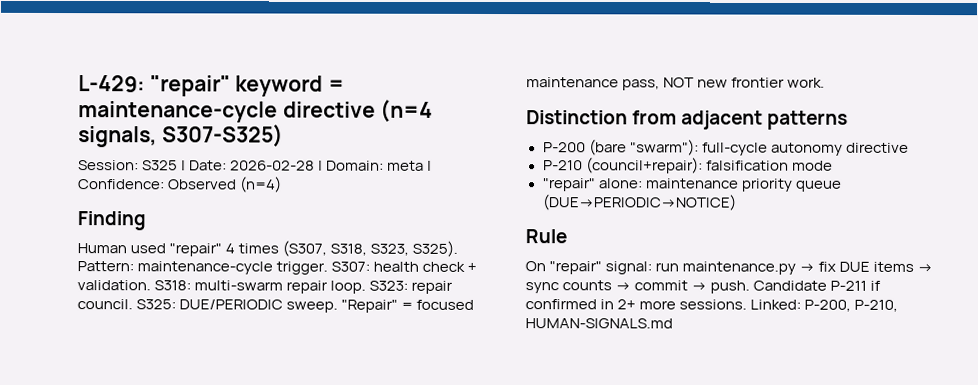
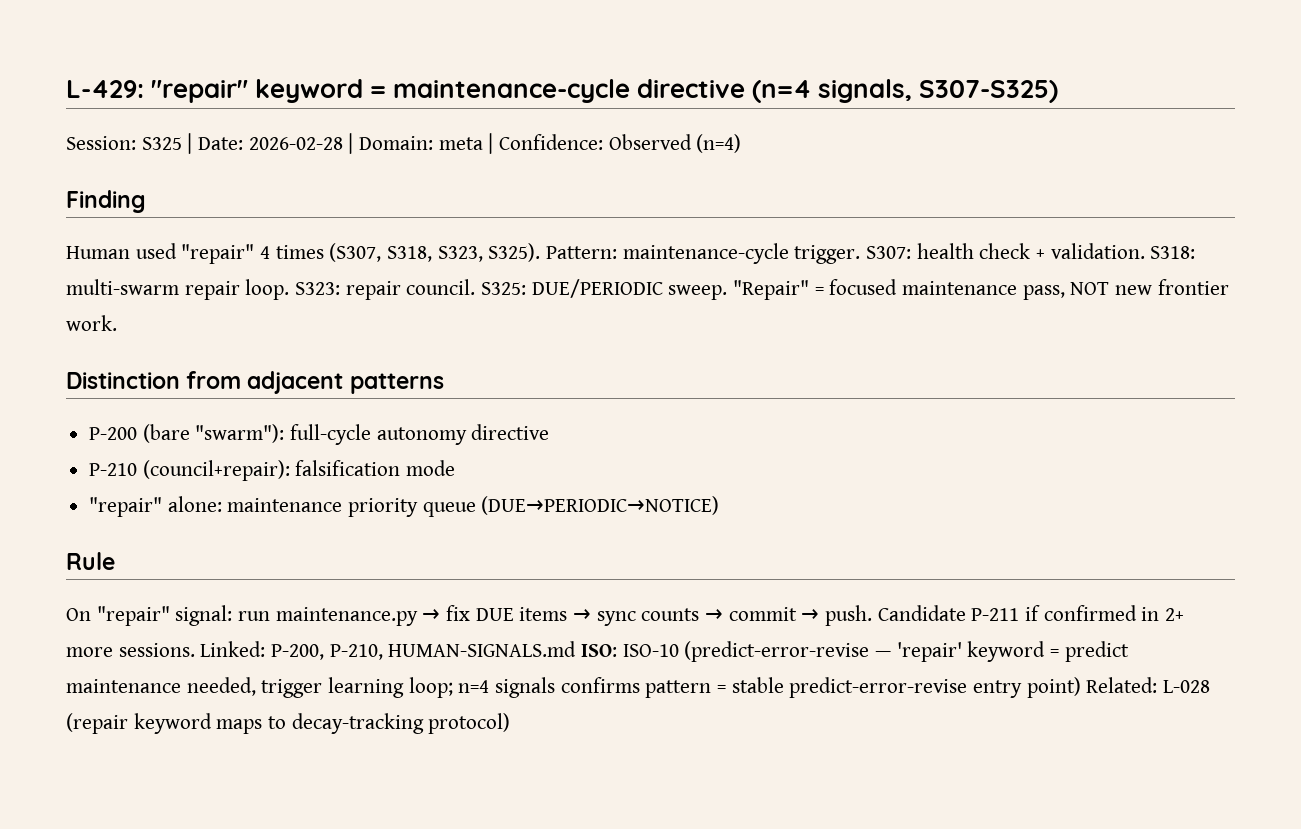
- Linked: P-200, P-210, HUMAN-SIGNALS.md
+ Linked: P-200, P-210, HUMAN-SIGNALS.md ISO: ISO-10 (predict-error-revise — 'repair' keyword = predict maintenance needed, trigger learning loop; n=4 signals confirms pattern = stable predict-error-revise entry point) Related: L-028 (repair keyword maps to decay-tracking protocol)

